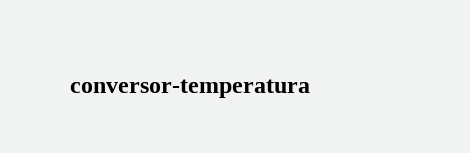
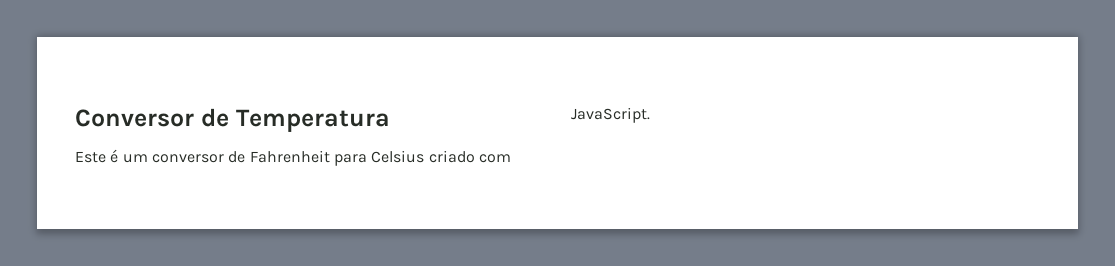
- conversor-temperatura
+ Conversor de Temperatura
+ Este é um conversor de Fahrenheit para Celsius criado com JavaScript.

